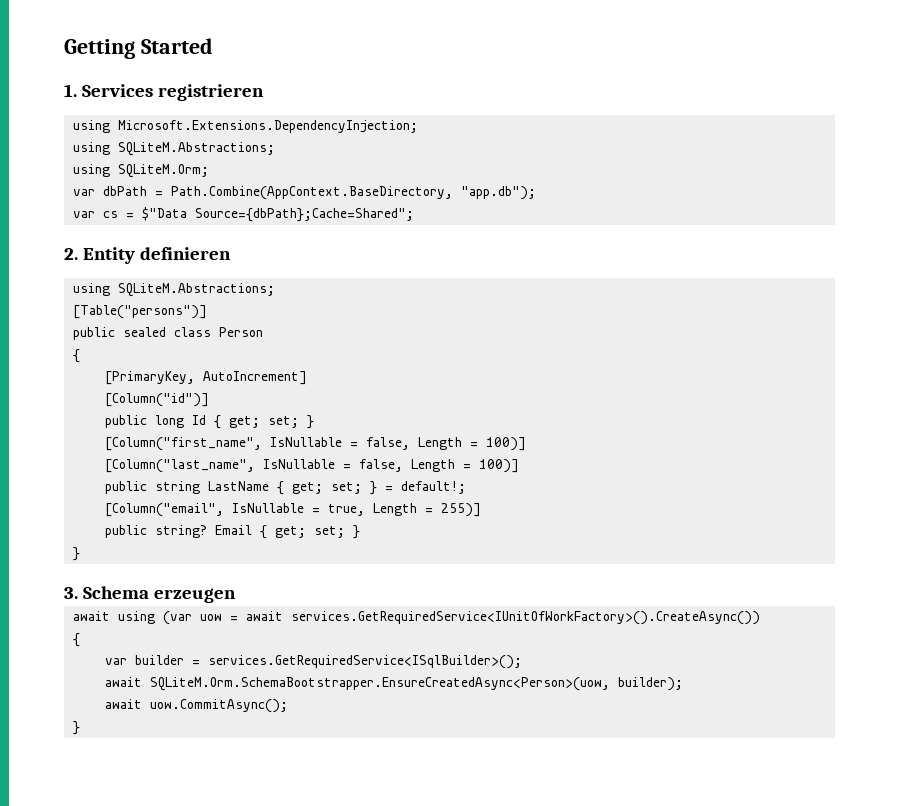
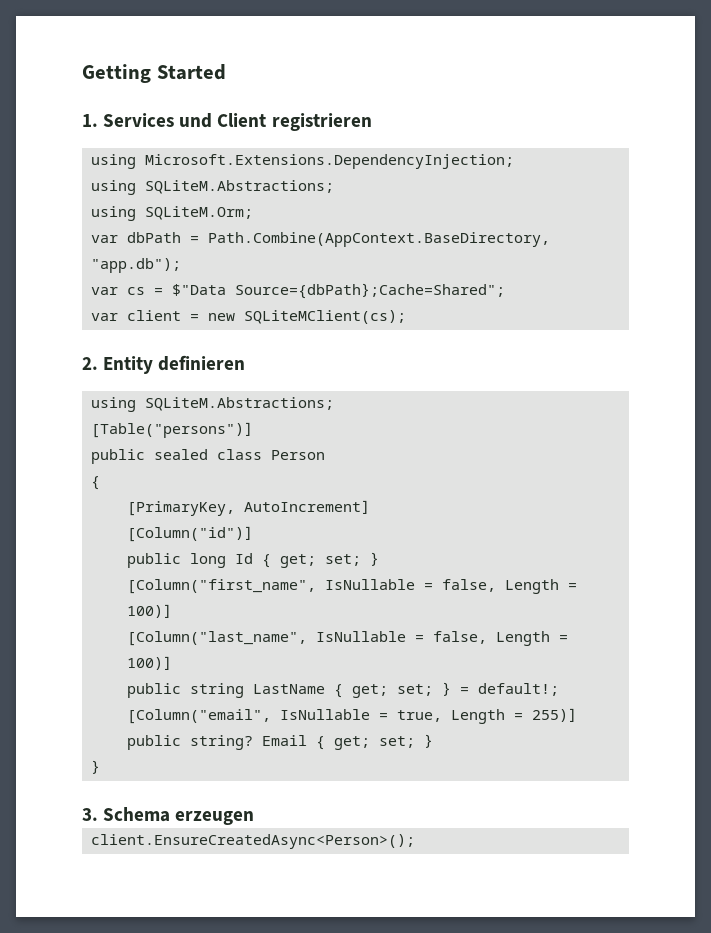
- 1. Services registrieren
+ 1. Services und Client registrieren
+ var client = new SQLiteMClient(cs);
- await using (var uow = await services.GetRequiredService<IUnitOfWorkFactory>().CreateAsync())
- {
- var builder = services.GetRequiredService<ISqlBuilder>();
- await SQLiteM.Orm.SchemaBootstrapper.EnsureCreatedAsync<Person>(uow, builder);
- await uow.CommitAsync();
- }
+ client.EnsureCreatedAsync<Person>();

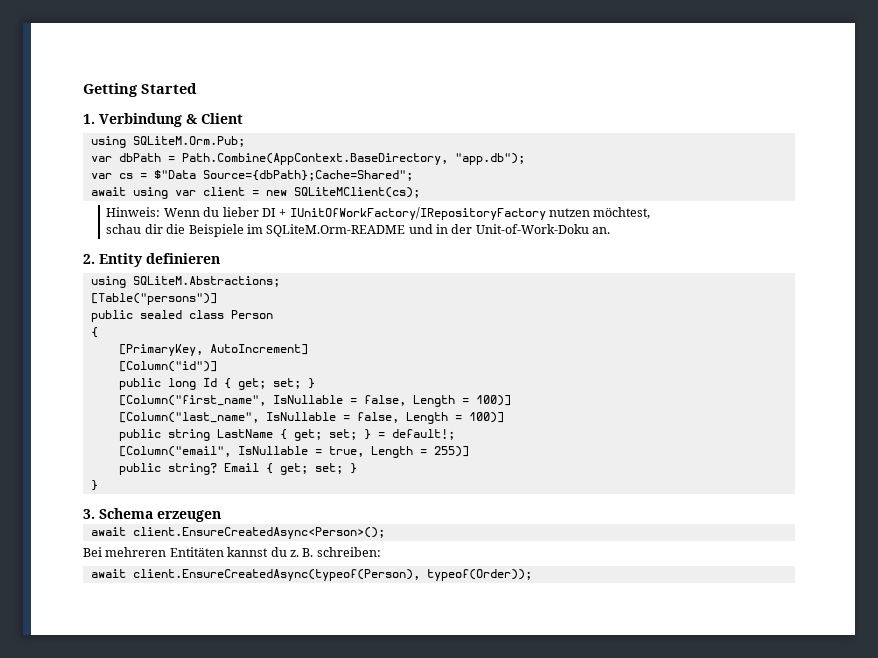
- 1. Services und Client registrieren
- using Microsoft.Extensions.DependencyInjection;
- using SQLiteM.Abstractions;
- using SQLiteM.Orm;
+ 1. Verbindung & Client
+ using SQLiteM.Orm.Pub;
- var client = new SQLiteMClient(cs);
+ await using var client = new SQLiteMClient(cs);
+ Hinweis: Wenn du lieber DI + IUnitOfWorkFactory/IRepositoryFactory nutzen möchtest,
+ schau dir die Beispiele im SQLiteM.Orm-README und in der Unit-of-Work-Doku an.
- client.EnsureCreatedAsync<Person>();
+ await client.EnsureCreatedAsync<Person>();
+ Bei mehreren Entitäten kannst du z. B. schreiben:
+ await client.EnsureCreatedAsync(typeof(Person), typeof(Order));

